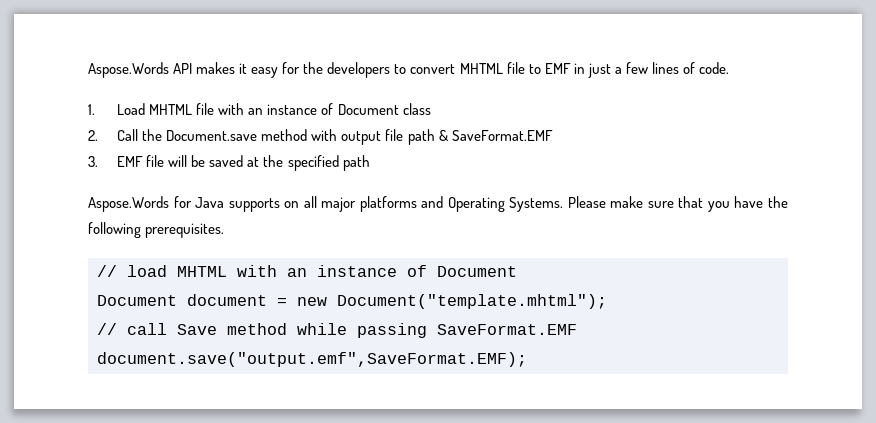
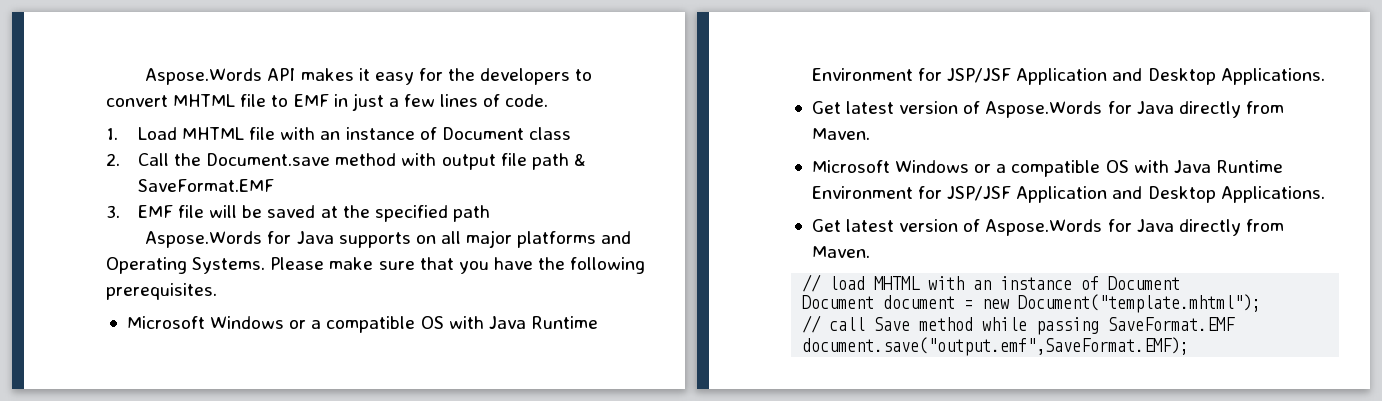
  Please make sure that you have the following prerequisites.
+ Microsoft Windows or a compatible OS with Java Runtime Environment for JSP/JSF Application and Desktop Applications.
+ Get latest version of Aspose.Words for Java directly from Maven.
+ Microsoft Windows or a compatible OS with Java Runtime Environment for JSP/JSF Application and Desktop Applications.
+ Get latest version of Aspose.Words for Java directly from Maven.

